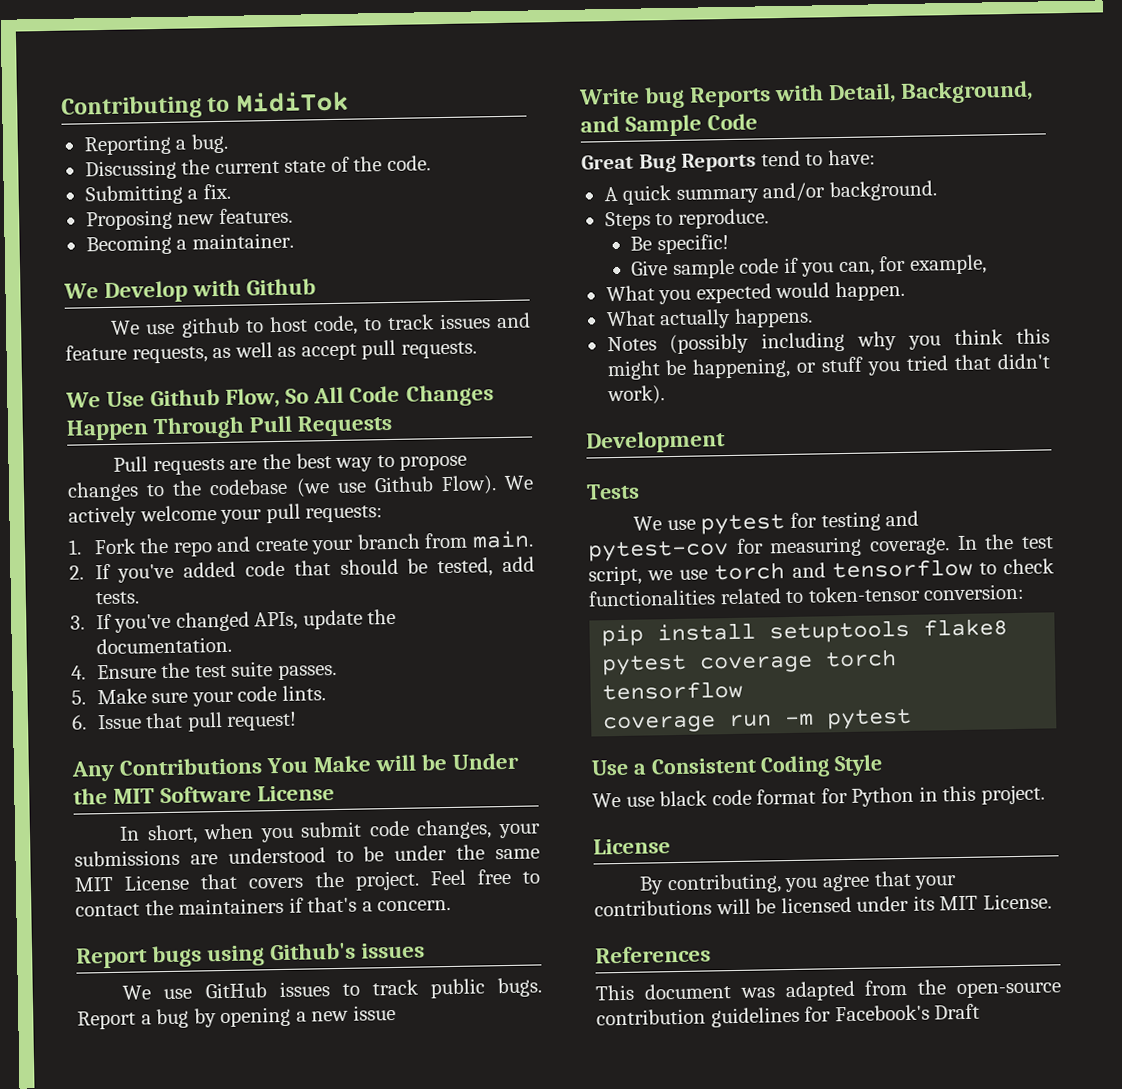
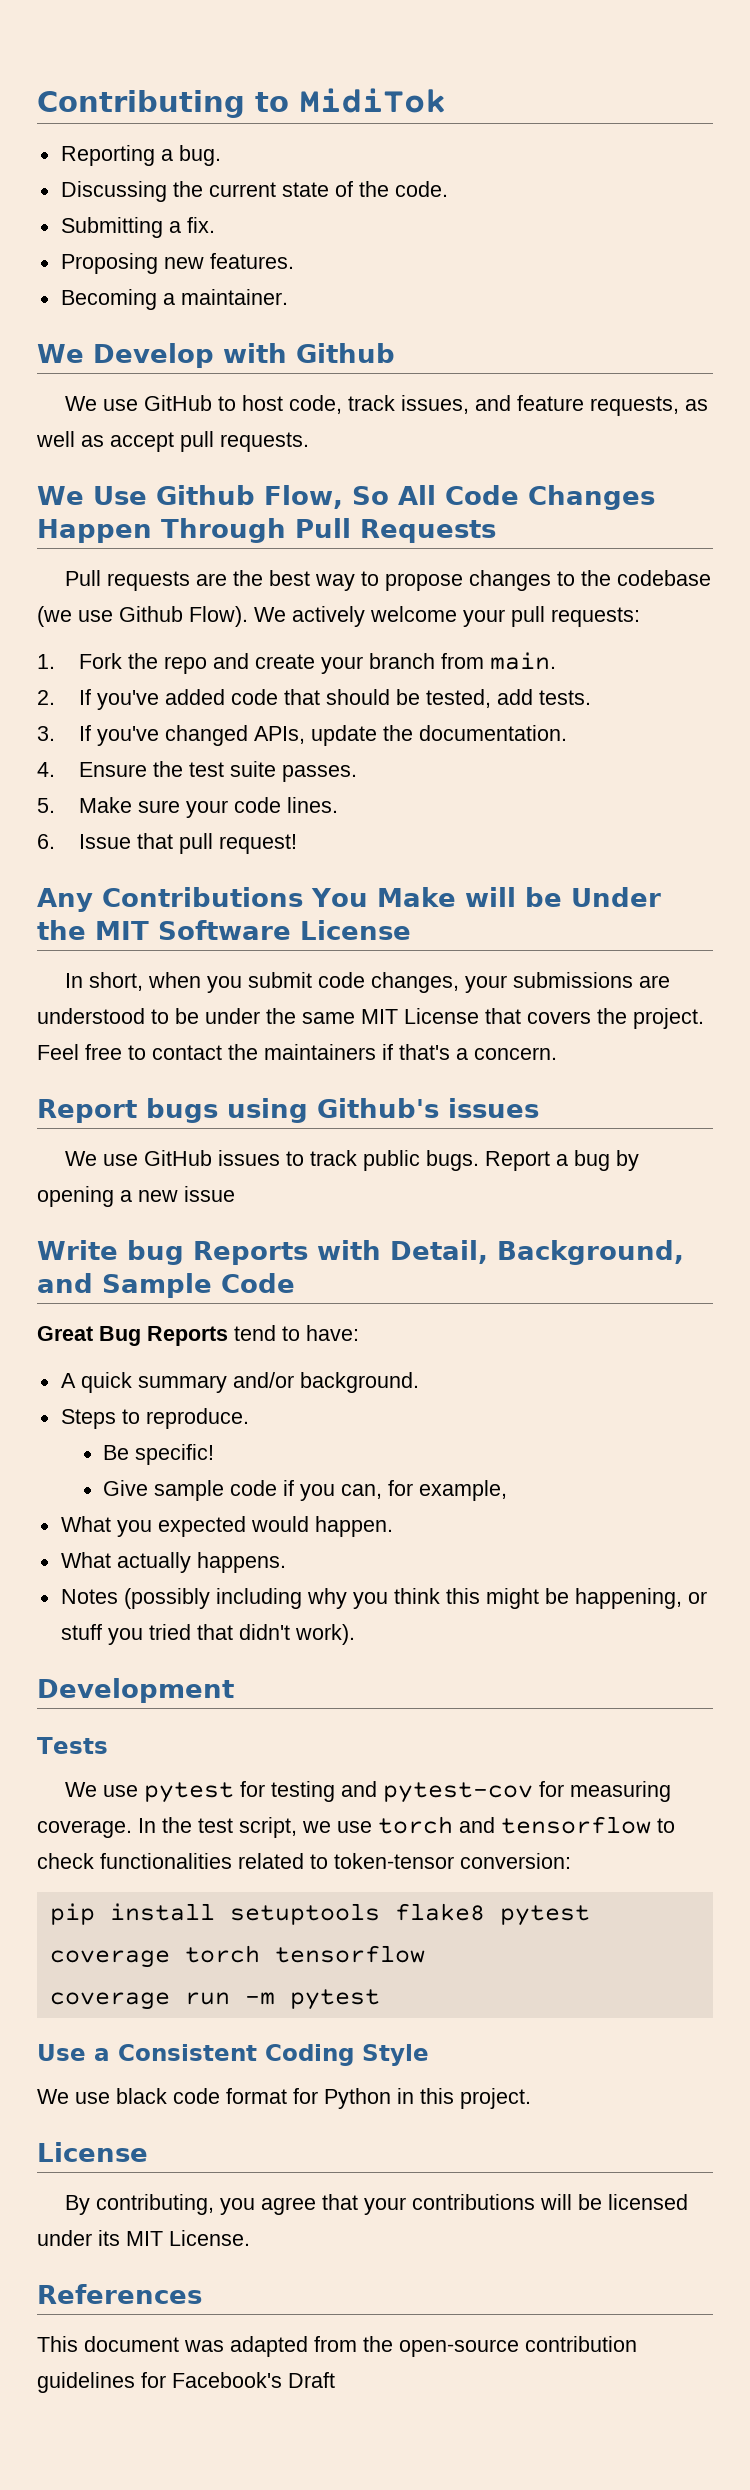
- We use github to host code, to track issues and feature requests, as well as accept pull requests.
+ We use GitHub to host code, track issues, and feature requests, as well as accept pull requests.
- 5. Make sure your code lints.
+ 5. Make sure your code lines.

